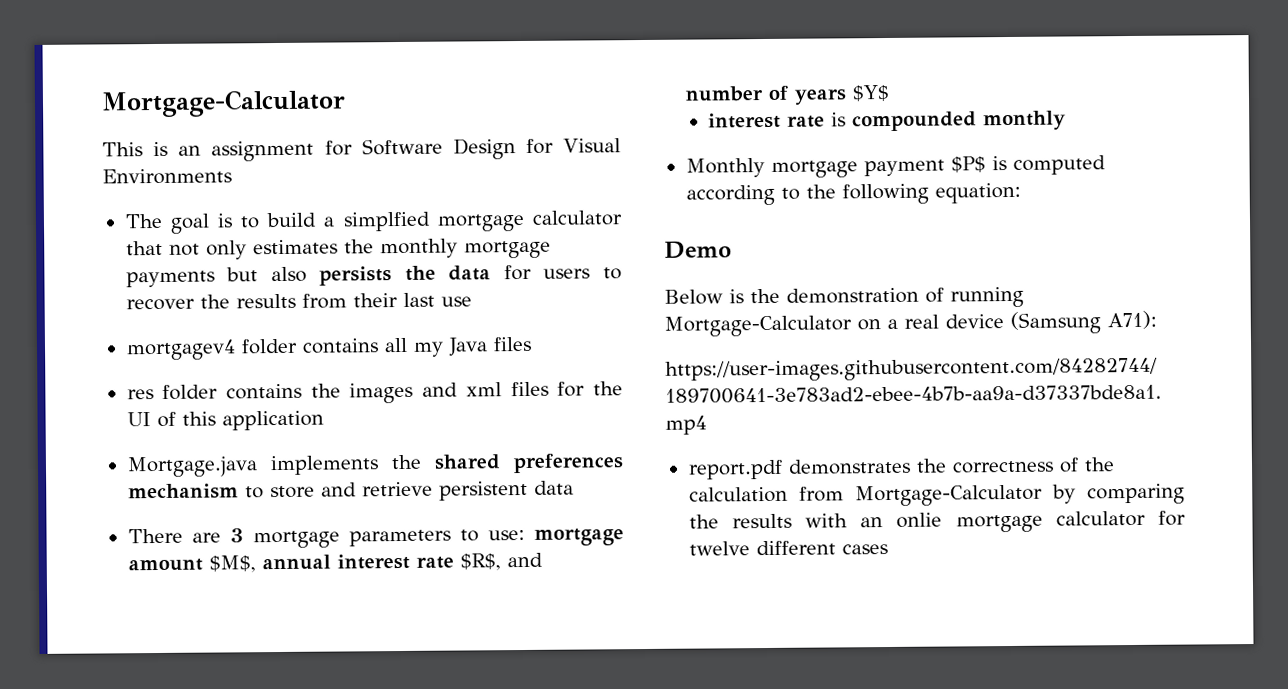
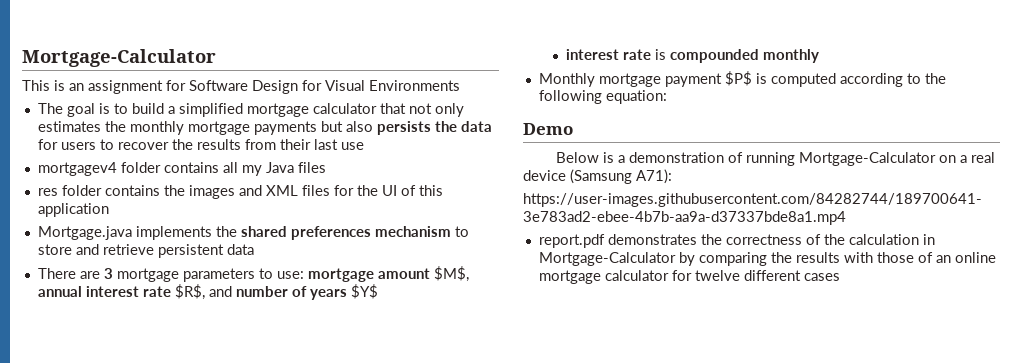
- The goal is to build a simplfied mortgage calculator that not only estimates the monthly mortgage payments but also persists the data for users to recover the results from their last use
+ The goal is to build a simplified mortgage calculator that not only estimates the monthly mortgage payments but also persists the data for users to recover the results from their last use
- res folder contains the images and xml files for the UI of this application
+ res folder contains the images and XML files for the UI of this application
- Below is the demonstration of running Mortgage-Calculator on a real device (Samsung A71):
+ Below is a demonstration of running Mortgage-Calculator on a real device (Samsung A71):
- report.pdf demonstrates the correctness of the calculation from Mortgage-Calculator by comparing the results with an onlie mortgage calculator for twelve different cases
+ report.pdf demonstrates the correctness of the calculation in Mortgage-Calculator by comparing the results with those of an online mortgage calculator for twelve different cases

